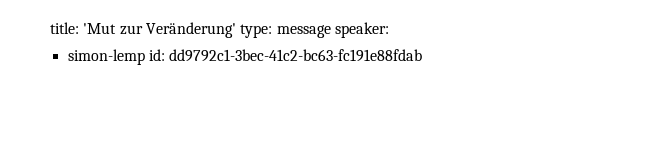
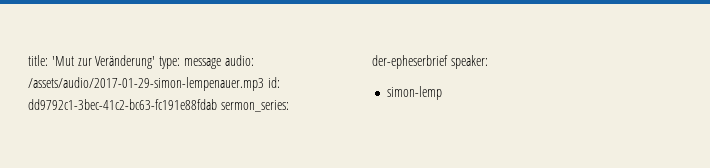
- title: 'Mut zur Veränderung' type: message speaker:
+ title: 'Mut zur Veränderung' type: message audio: /assets/audio/2017-01-29-simon-lempenauer.mp3 id: dd9792c1-3bec-41c2-bc63-fc191e88fdab sermon_series: der-epheserbrief speaker:
- simon-lemp id: dd9792c1-3bec-41c2-bc63-fc191e88fdab
+ simon-lemp

